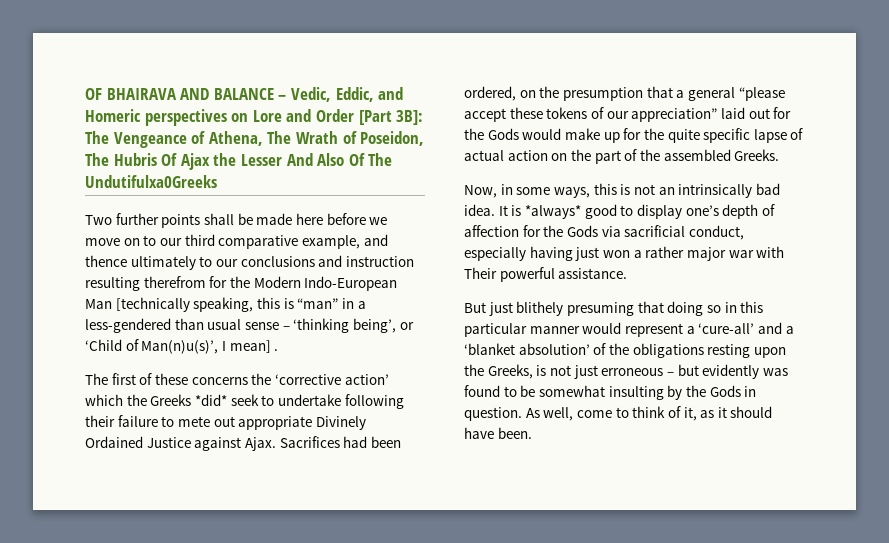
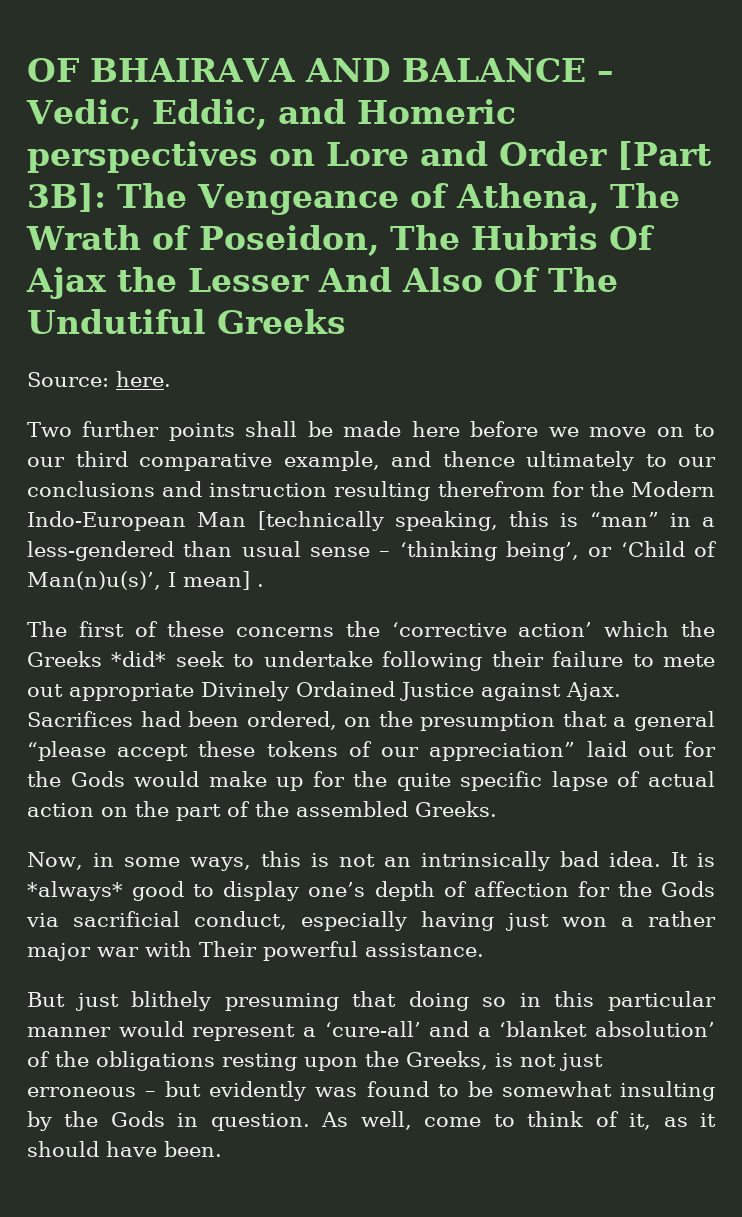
- OF BHAIRAVA AND BALANCE – Vedic, Eddic, and Homeric perspectives on Lore and Order [Part 3B]: The Vengeance of Athena, The Wrath of Poseidon, The Hubris Of Ajax the Lesser And Also Of The Undutifulxa0Greeks
+ OF BHAIRAVA AND BALANCE – Vedic, Eddic, and Homeric perspectives on Lore and Order [Part 3B]: The Vengeance of Athena, The Wrath of Poseidon, The Hubris Of Ajax the Lesser And Also Of The Undutiful Greeks
+ Source: here.

